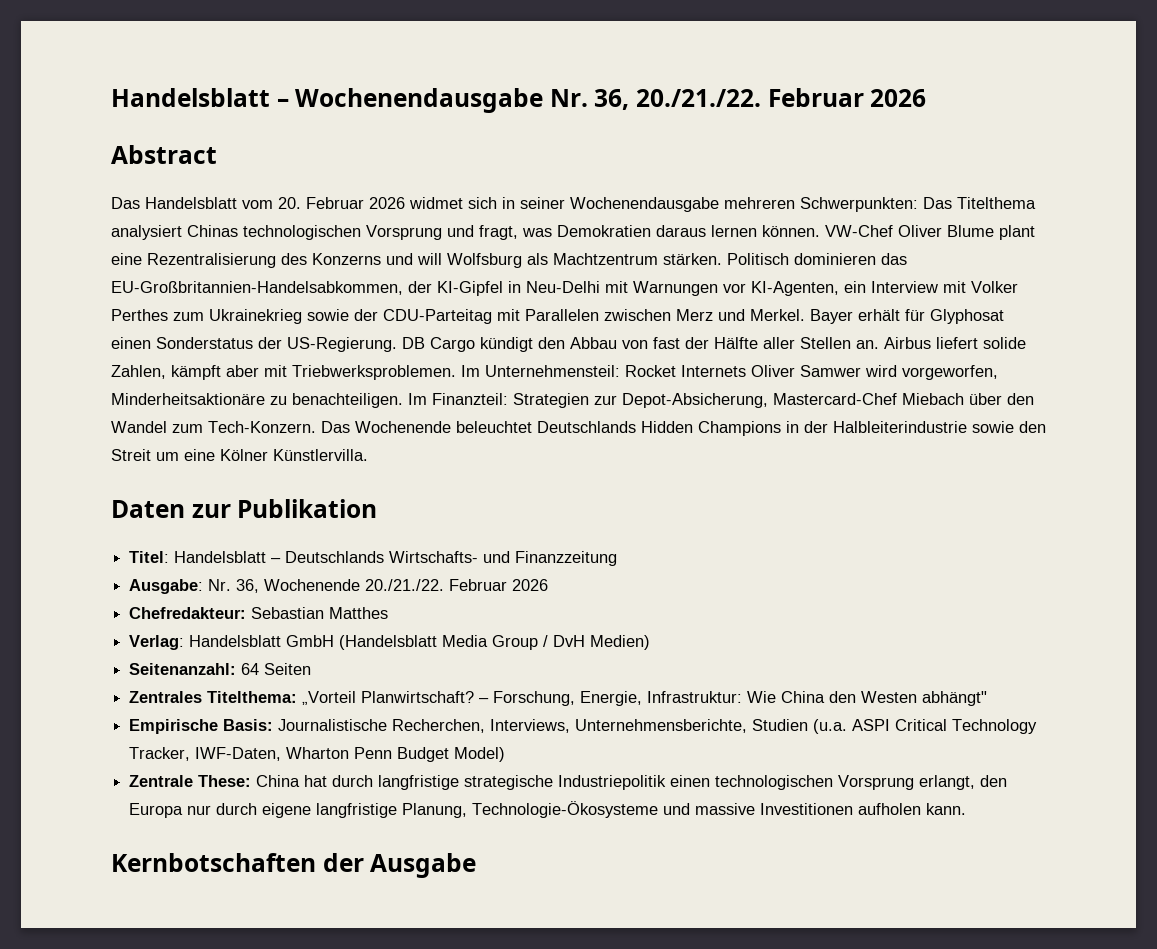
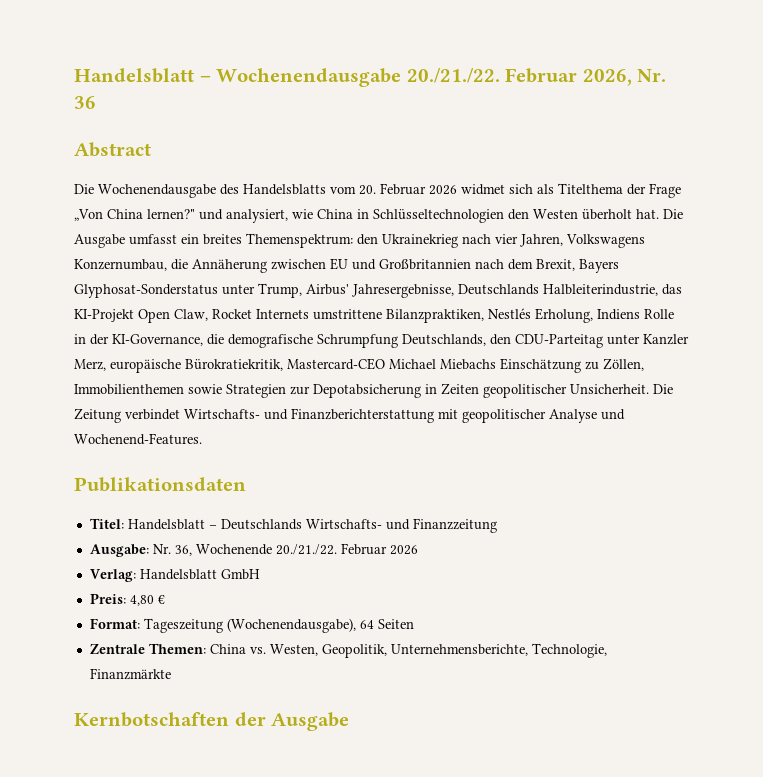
- Handelsblatt – Wochenendausgabe Nr. 36, 20./21./22. Februar 2026
+ Handelsblatt – Wochenendausgabe 20./21./22. Februar 2026, Nr. 36
  Abstract
- Das Handelsblatt vom 20. Februar 2026 widmet sich in seiner Wochenendausgabe mehreren Schwerpunkten: Das Titelthema analysiert Chinas technologischen Vorsprung und fragt, was Demokratien daraus lernen können. VW-Chef Oliver Blume plant eine Rezentralisierung des Konzerns und will Wolfsburg als Machtzentrum stärken. Politisch dominieren das EU-Großbritannien-Handelsabkommen, der KI-Gipfel in Neu-Delhi mit Warnungen vor KI-Agenten, ein Interview mit Volker Perthes zum Ukrainekrieg sowie der CDU-Parteitag mit Parallelen zwischen Merz und Merkel. Bayer erhält für Glyphosat einen Sonderstatus der US-Regierung. DB Cargo kündigt den Abbau von fast der Hälfte aller Stellen an. Airbus liefert solide Zahlen, kämpft aber mit Triebwerksproblemen. Im Unternehmensteil: Rocket Internets Oliver Samwer wird vorgeworfen, Minderheitsaktionäre zu benachteiligen. Im Finanzteil: Strategien zur Depot-Absicherung, Mastercard-Chef Miebach über den Wandel zum Tech-Konzern. Das Wochenende beleuchtet Deutschlands Hidden Champions in der Halbleiterindustrie sowie den Streit um eine Kölner Künstlervilla.
- Daten zur Publikation
+ Die Wochenendausgabe des Handelsblatts vom 20. Februar 2026 widmet sich als Titelthema der Frage „Von China lernen?" und analysiert, wie China in Schlüsseltechnologien den Westen überholt hat. Die Ausgabe umfasst ein breites Themenspektrum: den Ukrainekrieg nach vier Jahren, Volkswagens Konzernumbau, die Annäherung zwischen EU und Großbritannien nach dem Brexit, Bayers Glyphosat-Sonderstatus unter Trump, Airbus' Jahresergebnisse, Deutschlands Halbleiterindustrie, das KI-Projekt Open Claw, Rocket Internets umstrittene Bilanzpraktiken, Nestlés Erholung, Indiens Rolle in der KI-Governance, die demografische Schrumpfung Deutschlands, den CDU-Parteitag unter Kanzler Merz, europäische Bürokratiekritik, Mastercard-CEO Michael Miebachs Einschätzung zu Zöllen, Immobilienthemen sowie Strategien zur Depotabsicherung in Zeiten geopolitischer Unsicherheit. Die Zeitung verbindet Wirtschafts- und Finanzberichterstattung mit geopolitischer Analyse und Wochenend-Features.
+ Publikationsdaten
- Chefredakteur: Sebastian Matthes
- Verlag: Handelsblatt GmbH (Handelsblatt Media Group / DvH Medien)
- Seitenanzahl: 64 Seiten
- Zentrales Titelthema: „Vorteil Planwirtschaft? – Forschung, Energie, Infrastruktur: Wie China den Westen abhängt"
- Empirische Basis: Journalistische Recherchen, Interviews, Unternehmensberichte, Studien (u.a. ASPI Critical Technology Tracker, IWF-Daten, Wharton Penn Budget Model)
- Zentrale These: China hat durch langfristige strategische Industriepolitik einen technologischen Vorsprung erlangt, den Europa nur durch eigene langfristige Planung, Technologie-Ökosysteme und massive Investitionen aufholen kann.
+ Verlag: Handelsblatt GmbH
+ Preis: 4,80 €
+ Format: Tageszeitung (Wochenendausgabe), 64 Seiten
+ Zentrale Themen: China vs. Westen, Geopolitik, Unternehmensberichte, Technologie, Finanzmärkte

